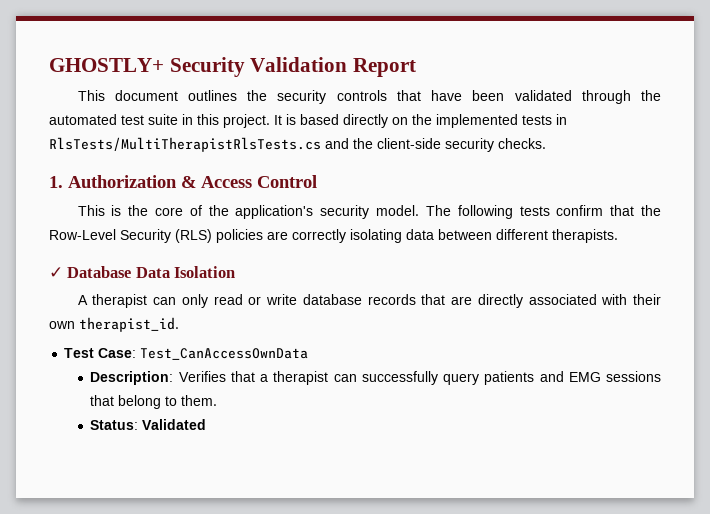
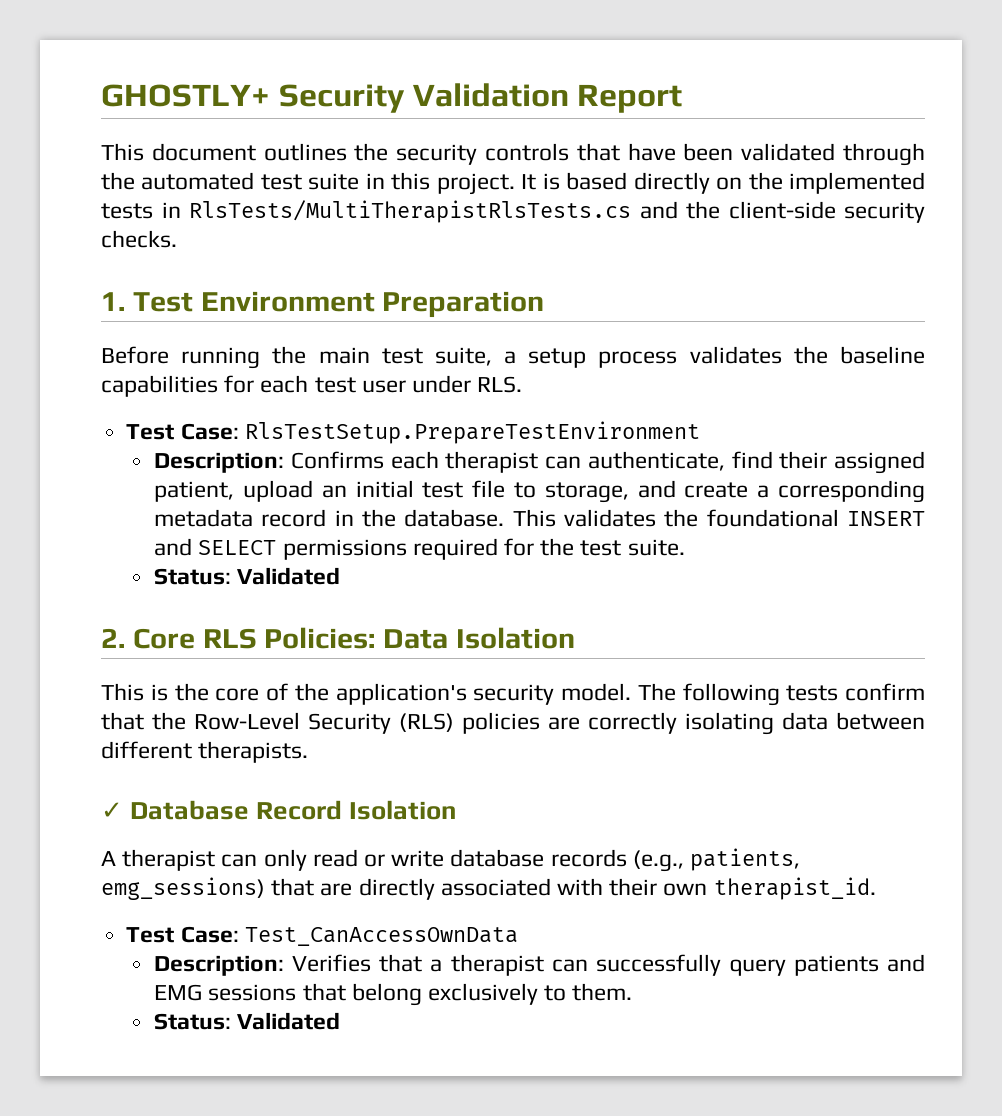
- 1. Authorization & Access Control
+ 1. Test Environment Preparation
+ Before running the main test suite, a setup process validates the baseline capabilities for each test user under RLS.
+ Test Case: RlsTestSetup.PrepareTestEnvironment
+ Description: Confirms each therapist can authenticate, find their assigned patient, upload an initial test file to storage, and create a corresponding metadata record in the database. This validates the foundational INSERT and SELECT permissions required for the test suite.
+ Status: Validated
+ 2. Core RLS Policies: Data Isolation
- ✓ Database Data Isolation
+ ✓ Database Record Isolation
- A therapist can only read or write database records that are directly associated with their own therapist_id.
+ A therapist can only read or write database records (e.g., patients, emg_sessions) that are directly associated with their own therapist_id.
- Description: Verifies that a therapist can successfully query patients and EMG sessions that belong to them.
+ Description: Verifies that a therapist can successfully query patients and EMG sessions that belong exclusively to them.

